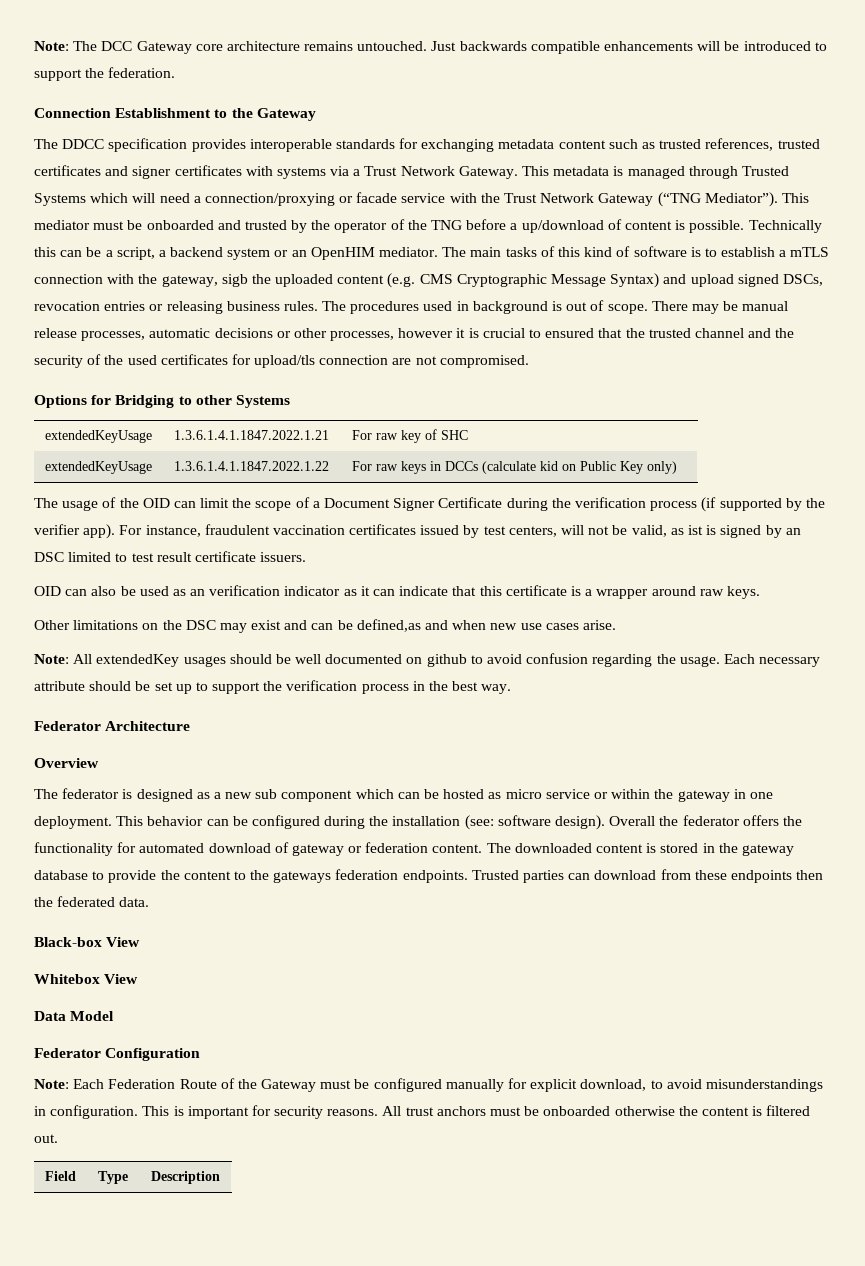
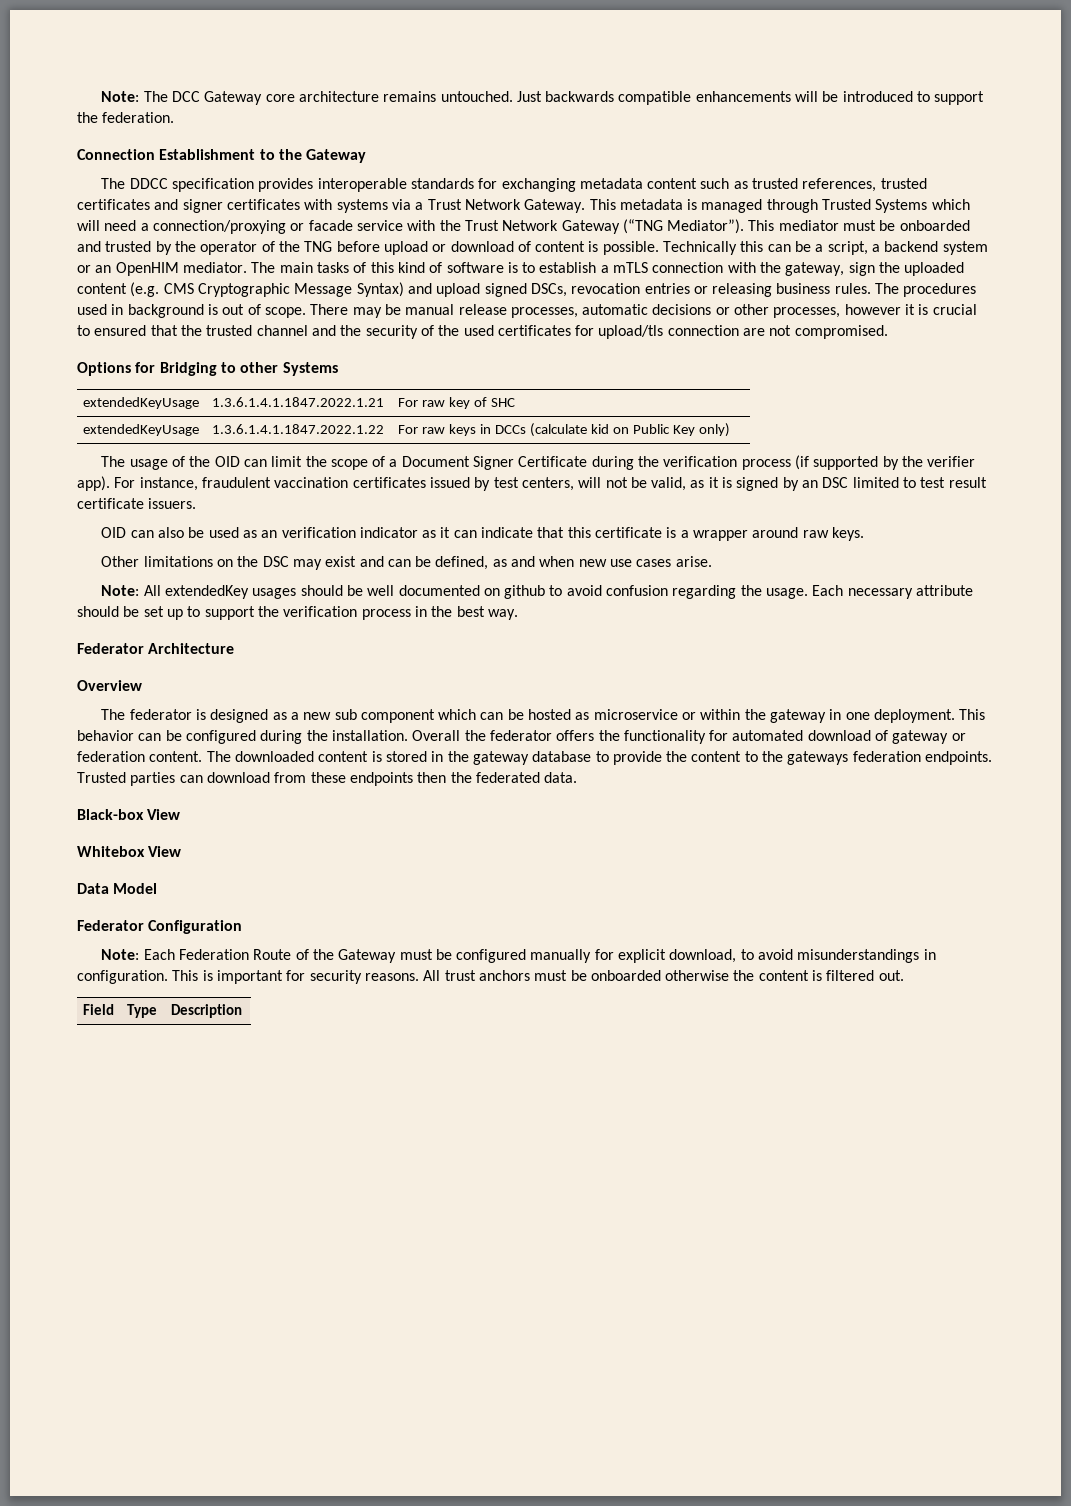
- This mediator must be onboarded and trusted by the operator of the TNG before a up/download of content is possible.
+ This mediator must be onboarded and trusted by the operator of the TNG before upload or download of content is possible.
- The main tasks of this kind of software is to establish a mTLS connection with the gateway, sigb the uploaded content (e.g. CMS Cryptographic Message Syntax) and upload signed DSCs, revocation entries or releasing business rules.
+ The main tasks of this kind of software is to establish a mTLS connection with the gateway, sign the uploaded content (e.g. CMS Cryptographic Message Syntax) and upload signed DSCs, revocation entries or releasing business rules.
- For instance, fraudulent vaccination certificates issued by test centers, will not be valid, as ist is signed by an DSC limited to test result certificate issuers.
+ For instance, fraudulent vaccination certificates issued by test centers, will not be valid, as it is signed by an DSC limited to test result certificate issuers.
- Other limitations on the DSC may exist and can be defined,as and when new use cases arise.
+ Other limitations on the DSC may exist and can be defined, as and when new use cases arise.
- The federator is designed as a new sub component which can be hosted as micro service or within the gateway in one deployment.
+ The federator is designed as a new sub component which can be hosted as microservice or within the gateway in one deployment.
- This behavior can be configured during the installation (see: software design).
+ This behavior can be configured during the installation.

